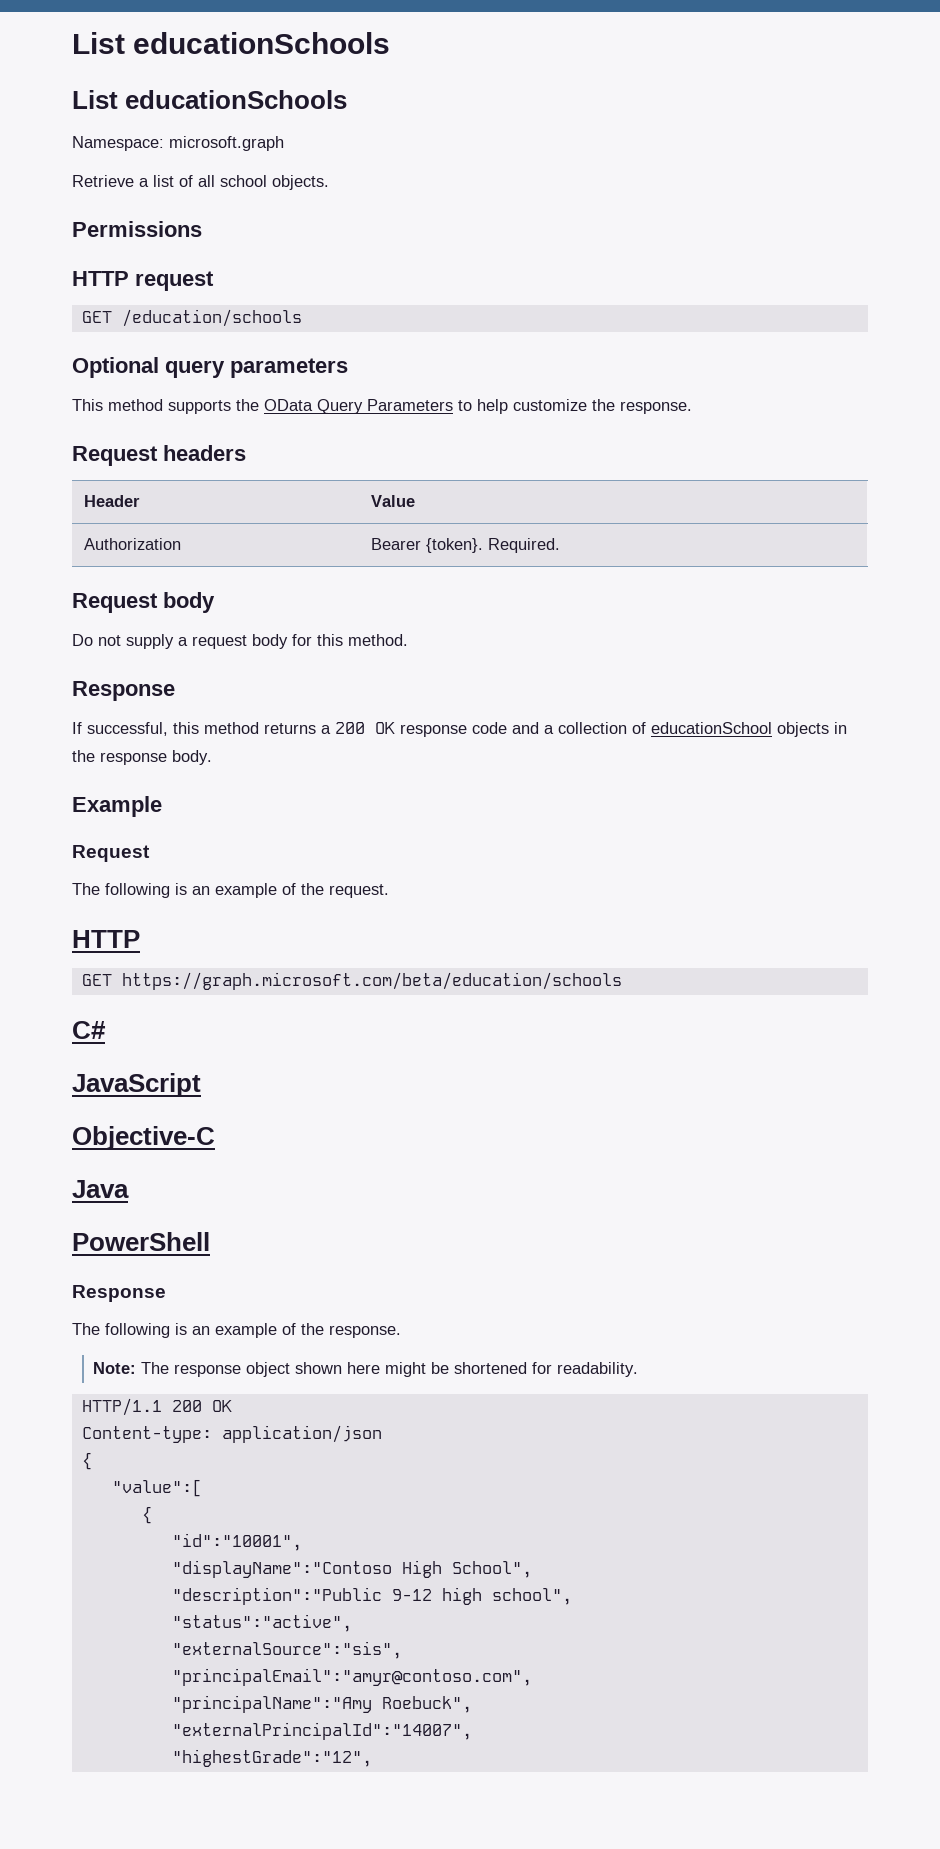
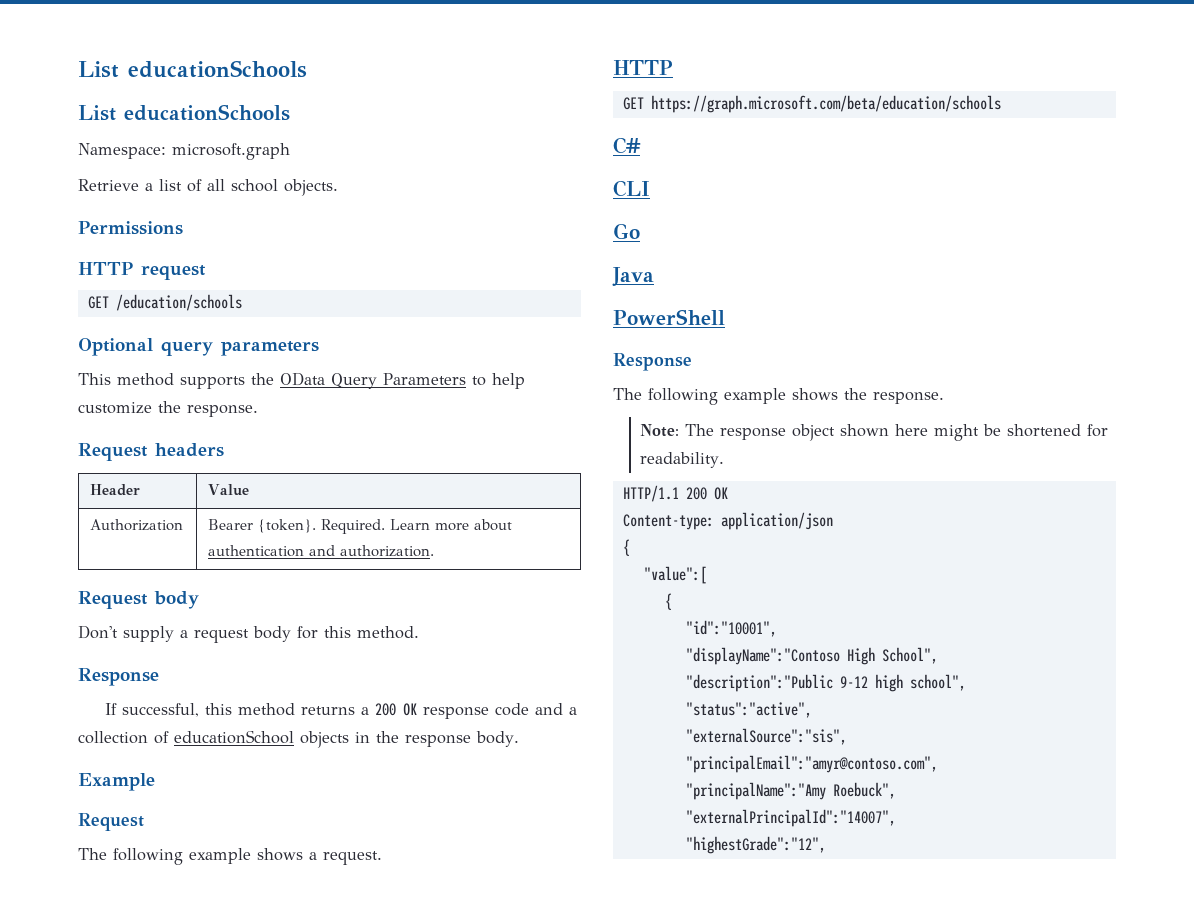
- Authorization | Bearer {token}. Required.
+ Authorization | Bearer {token}. Required. Learn more about authentication and authorization.
- Do not supply a request body for this method.
+ Don't supply a request body for this method.
- The following is an example of the request.
+ The following example shows a request.
- JavaScript
- Objective-C
+ CLI
+ Go
- The following is an example of the response.
+ The following example shows the response.

